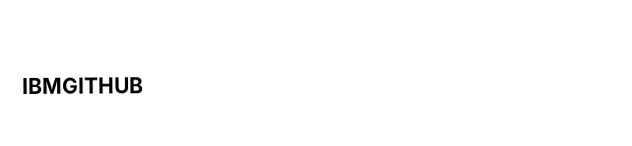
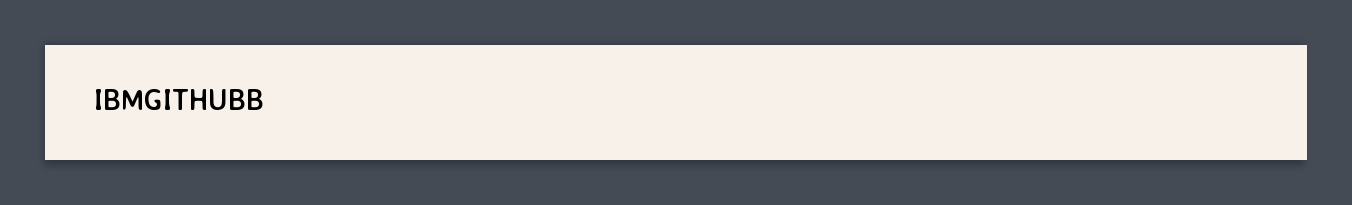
- IBMGITHUB
+ IBMGITHUBB

